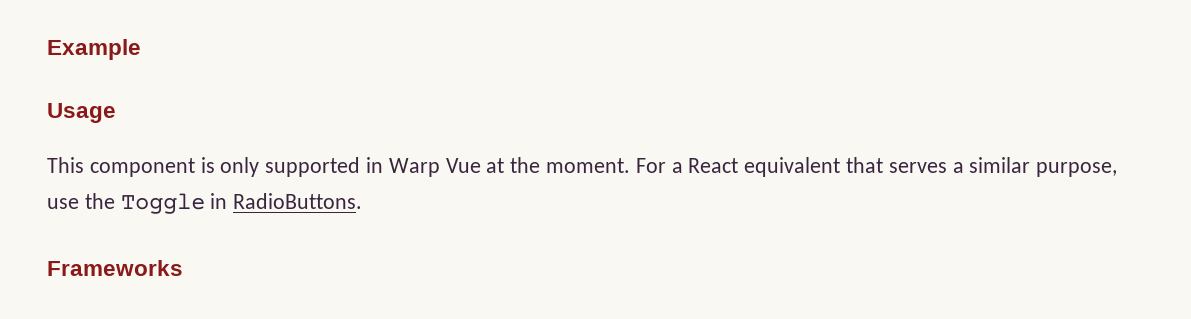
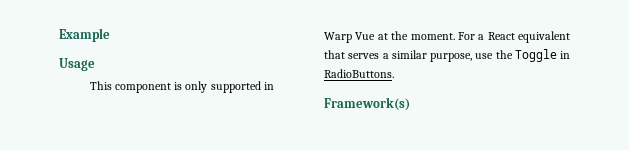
- Frameworks
+ Framework(s)

